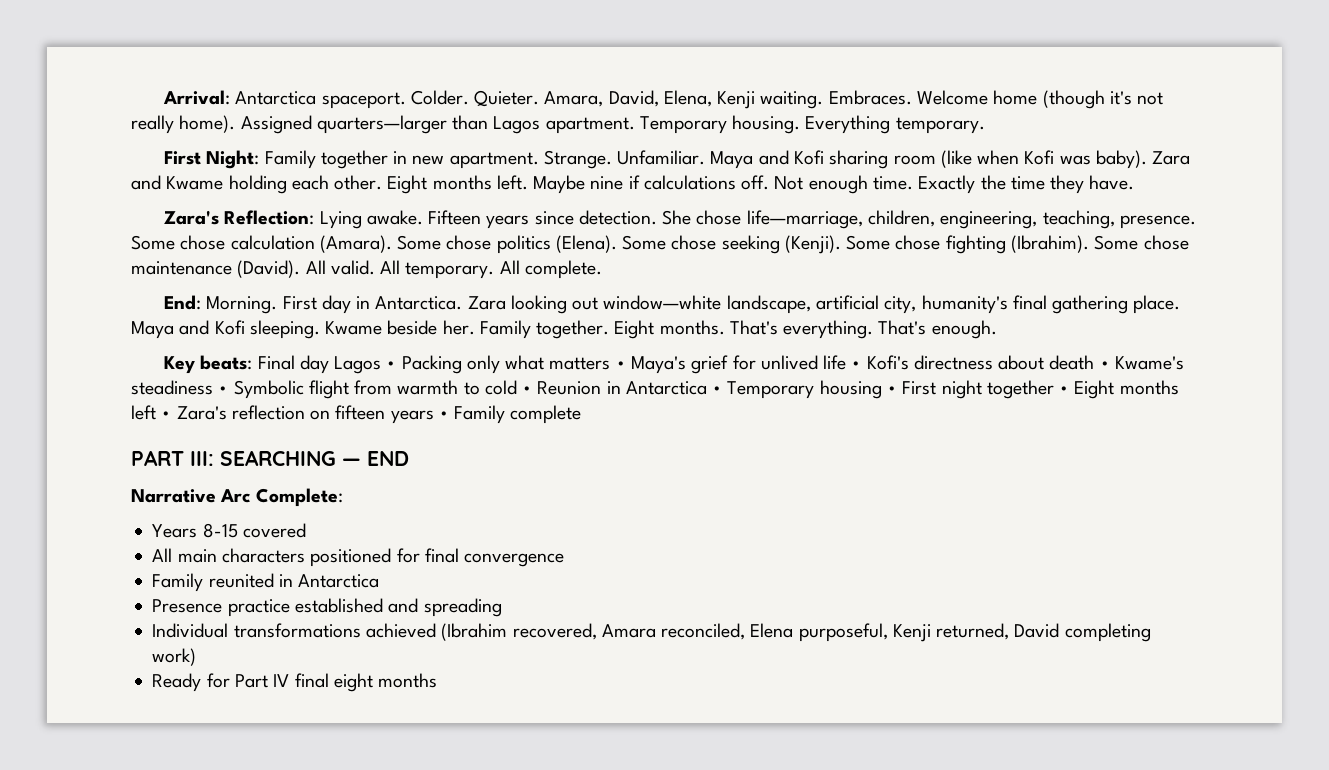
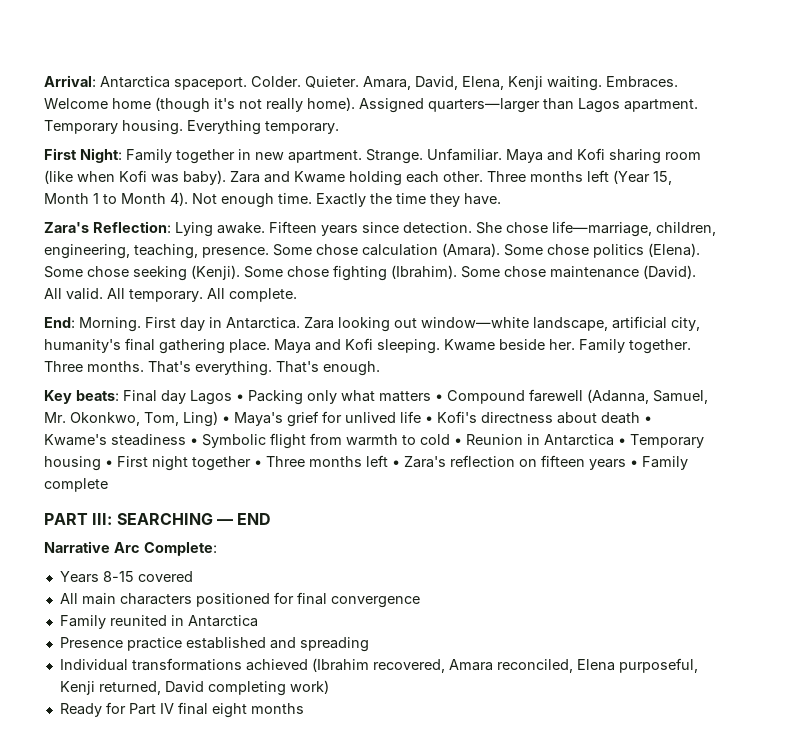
- Eight months left. Maybe nine if calculations off.
+ Three months left (Year 15, Month 1 to Month 4).
- Eight months.
+ Three months.
- Key beats: Final day Lagos • Packing only what matters • Maya's grief for unlived life • Kofi's directness about death • Kwame's steadiness • Symbolic flight from warmth to cold • Reunion in Antarctica • Temporary housing • First night together • Eight months left • Zara's reflection on fifteen years • Family complete
+ Key beats: Final day Lagos • Packing only what matters • Compound farewell (Adanna, Samuel, Mr. Okonkwo, Tom, Ling) • Maya's grief for unlived life • Kofi's directness about death • Kwame's steadiness • Symbolic flight from warmth to cold • Reunion in Antarctica • Temporary housing • First night together • Three months left • Zara's reflection on fifteen years • Family complete

